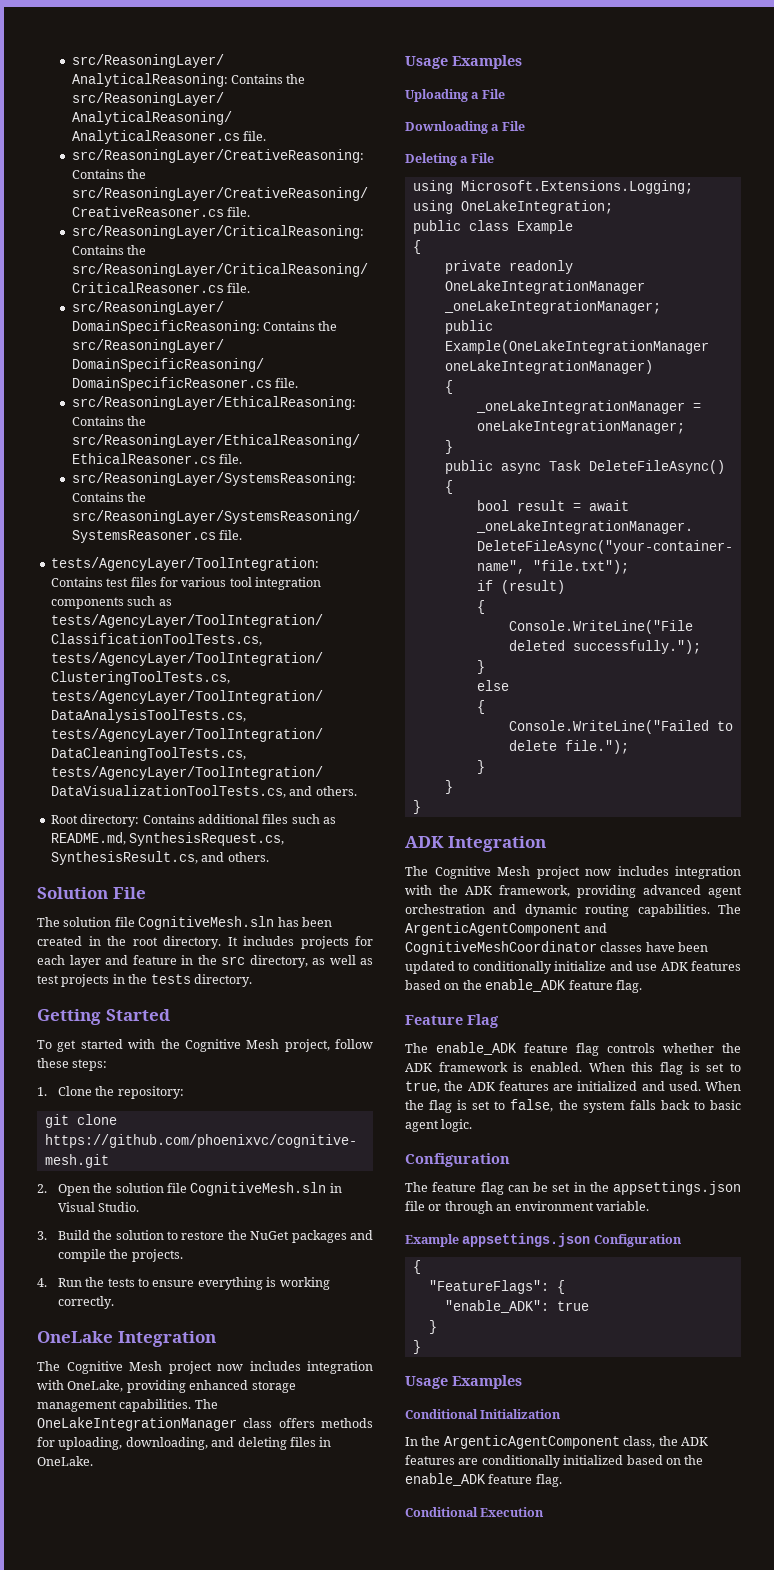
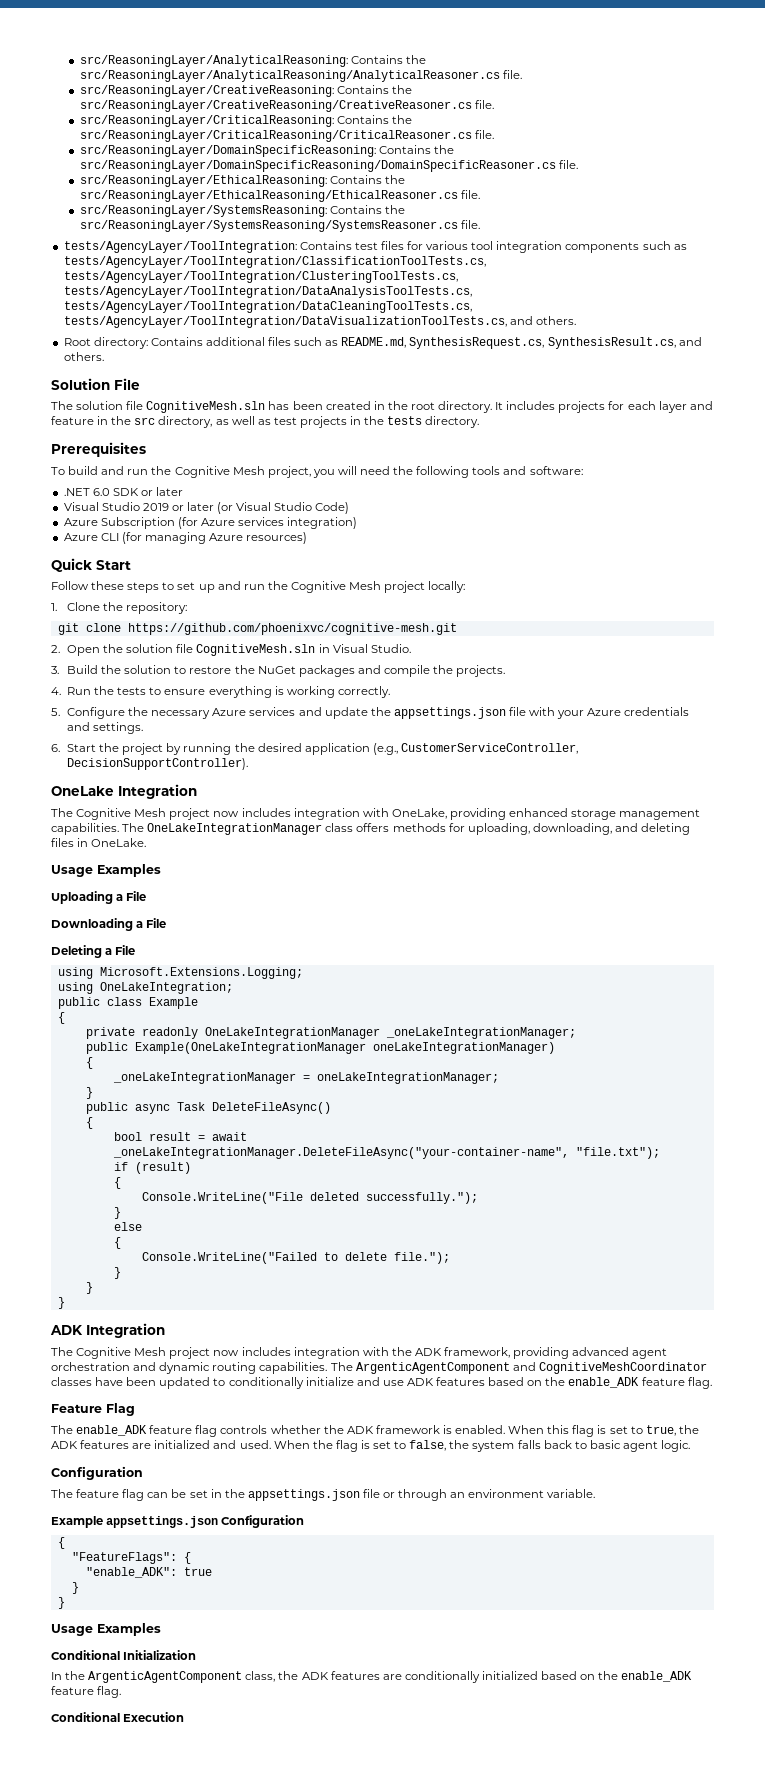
- Getting Started
+ Prerequisites
- To get started with the Cognitive Mesh project, follow these steps:
+ To build and run the Cognitive Mesh project, you will need the following tools and software:
+ .NET 6.0 SDK or later
+ Visual Studio 2019 or later (or Visual Studio Code)
+ Azure Subscription (for Azure services integration)
+ Azure CLI (for managing Azure resources)
+ Quick Start
+ Follow these steps to set up and run the Cognitive Mesh project locally:
+ 5. Configure the necessary Azure services and update the appsettings.json file with your Azure credentials and settings.
+ 6. Start the project by running the desired application (e.g., CustomerServiceController, DecisionSupportController).

